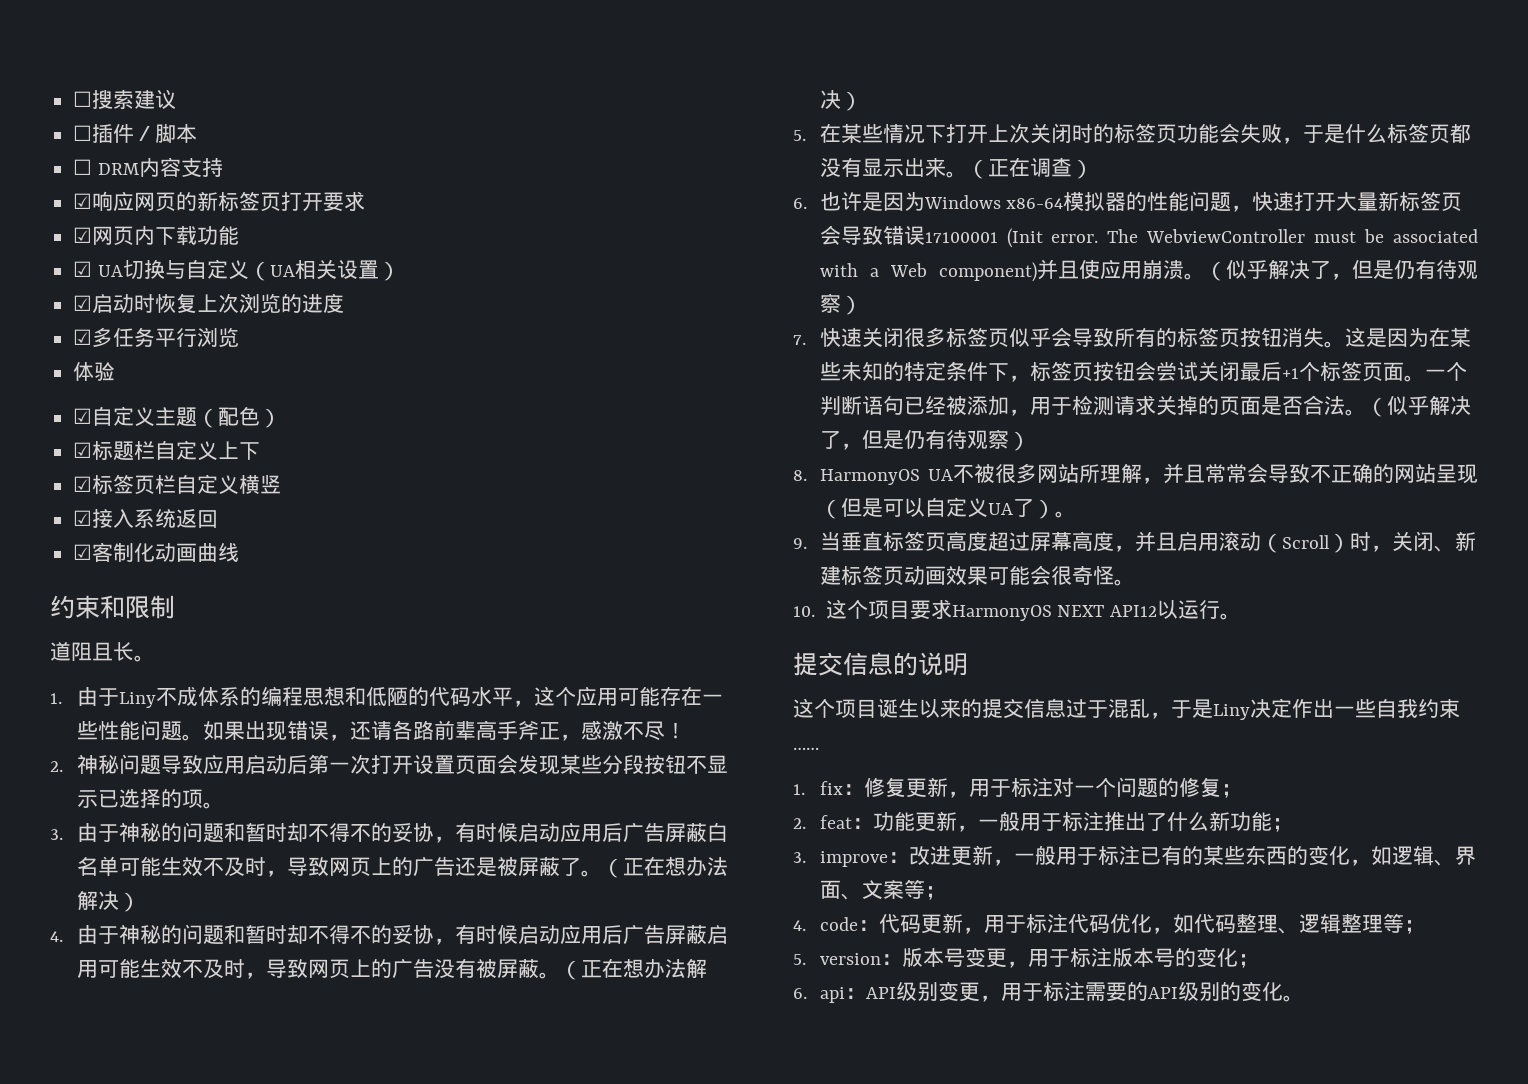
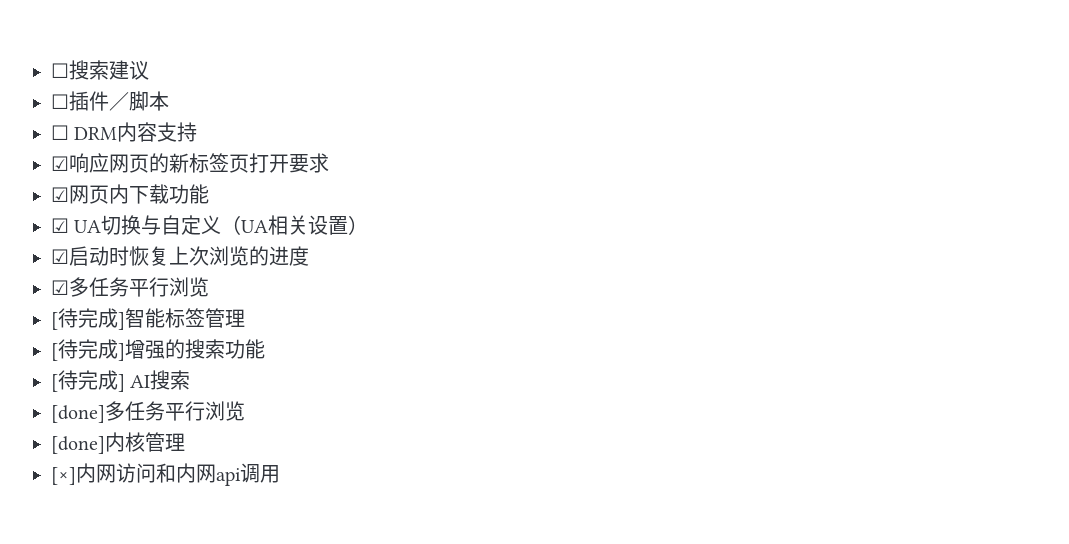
- 体验
- ☑自定义主题（配色）
- ☑标题栏自定义上下
- ☑标签页栏自定义横竖
- ☑接入系统返回
- ☑客制化动画曲线
- 约束和限制
- 道阻且长。
- 1.由于Liny不成体系的编程思想和低陋的代码水平，这个应用可能存在一些性能问题。如果出现错误，还请各路前辈高手斧正，感激不尽！
- 2.神秘问题导致应用启动后第一次打开设置页面会发现某些分段按钮不显示已选择的项。
- 3.由于神秘的问题和暂时却不得不的妥协，有时候启动应用后广告屏蔽白名单可能生效不及时，导致网页上的广告还是被屏蔽了。（正在想办法解决）
- 4.由于神秘的问题和暂时却不得不的妥协，有时候启动应用后广告屏蔽启用可能生效不及时，导致网页上的广告没有被屏蔽。（正在想办法解决）
- 5.在某些情况下打开上次关闭时的标签页功能会失败，于是什么标签页都没有显示出来。（正在调查）
- 6.也许是因为Windows x86-64模拟器的性能问题，快速打开大量新标签页会导致错误17100001 (Init error. The WebviewController must be associated with a Web component)并且使应用崩溃。（似乎解决了，但是仍有待观察）
- 7.快速关闭很多标签页似乎会导致所有的标签页按钮消失。这是因为在某些未知的特定条件下，标签页按钮会尝试关闭最后+1个标签页面。一个判断语句已经被添加，用于检测请求关掉的页面是否合法。（似乎解决了，但是仍有待观察）
- 8. HarmonyOS UA不被很多网站所理解，并且常常会导致不正确的网站呈现（但是可以自定义UA了）。
- 9.当垂直标签页高度超过屏幕高度，并且启用滚动（Scroll）时，关闭、新建标签页动画效果可能会很奇怪。
- 10.这个项目要求HarmonyOS NEXT API12以运行。
- 提交信息的说明
- 这个项目诞生以来的提交信息过于混乱，于是Liny决定作出一些自我约束……
- 1. fix：修复更新，用于标注对一个问题的修复；
- 2. feat：功能更新，一般用于标注推出了什么新功能；
- 3. improve：改进更新，一般用于标注已有的某些东西的变化，如逻辑、界面、文案等；
- 4. code：代码更新，用于标注代码优化，如代码整理、逻辑整理等；
- 5. version：版本号变更，用于标注版本号的变化；
- 6. api：API级别变更，用于标注需要的API级别的变化。
+ [待完成]智能标签管理
+ [待完成]增强的搜索功能
+ [待完成] AI搜索
+ [done]多任务平行浏览
+ [done]内核管理
+ [×]内网访问和内网api调用

